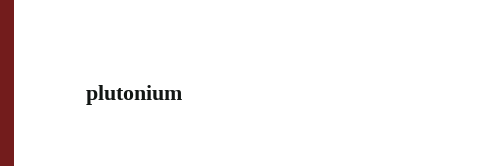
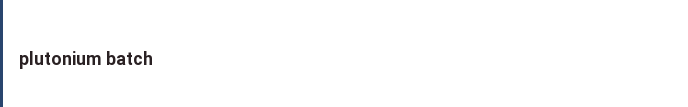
- plutonium
+ plutonium batch

